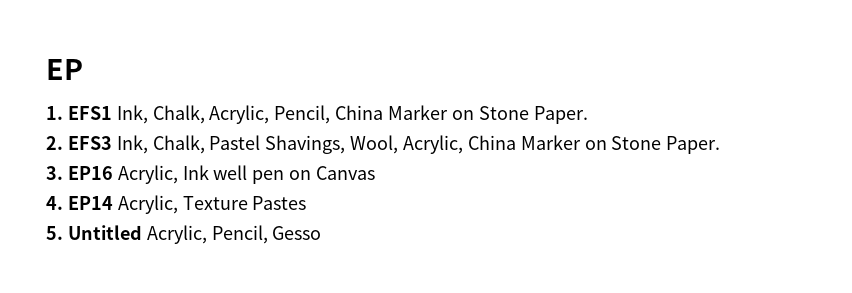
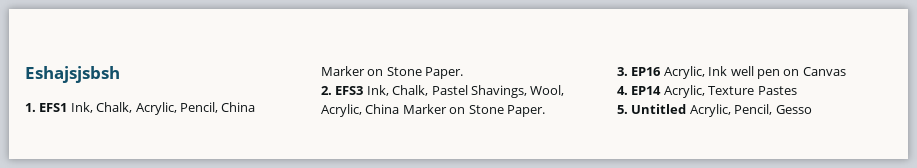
- EP
+ Eshajsjsbsh

